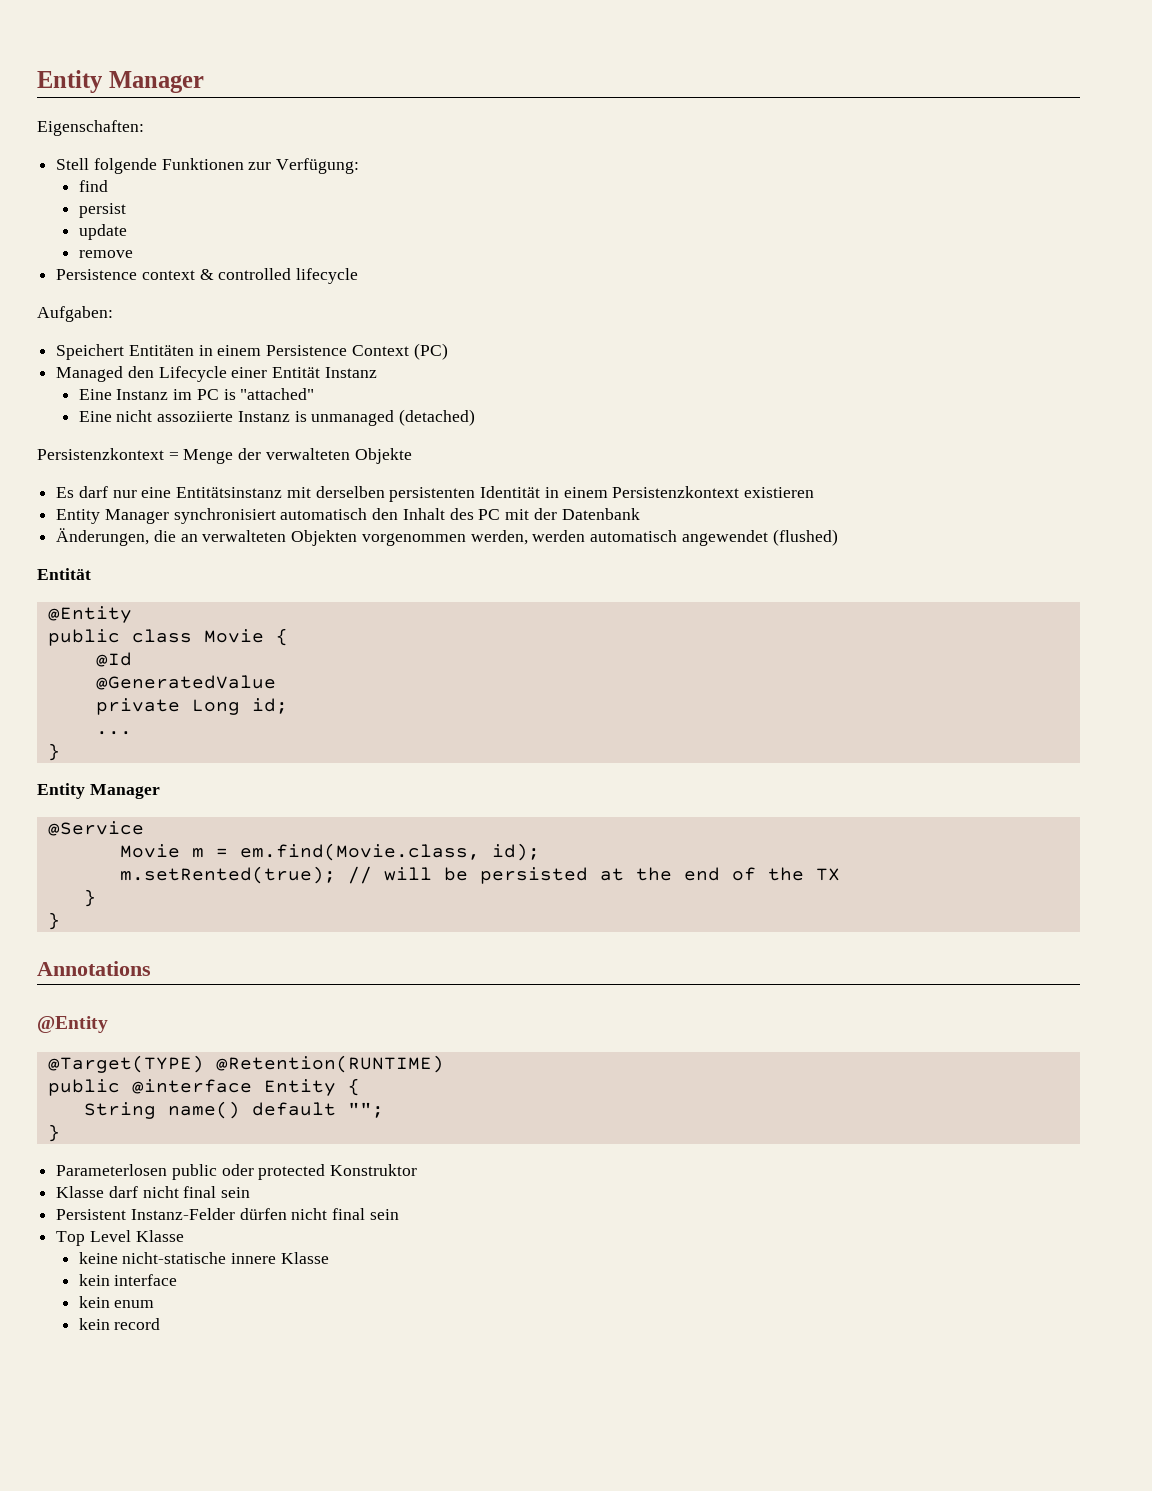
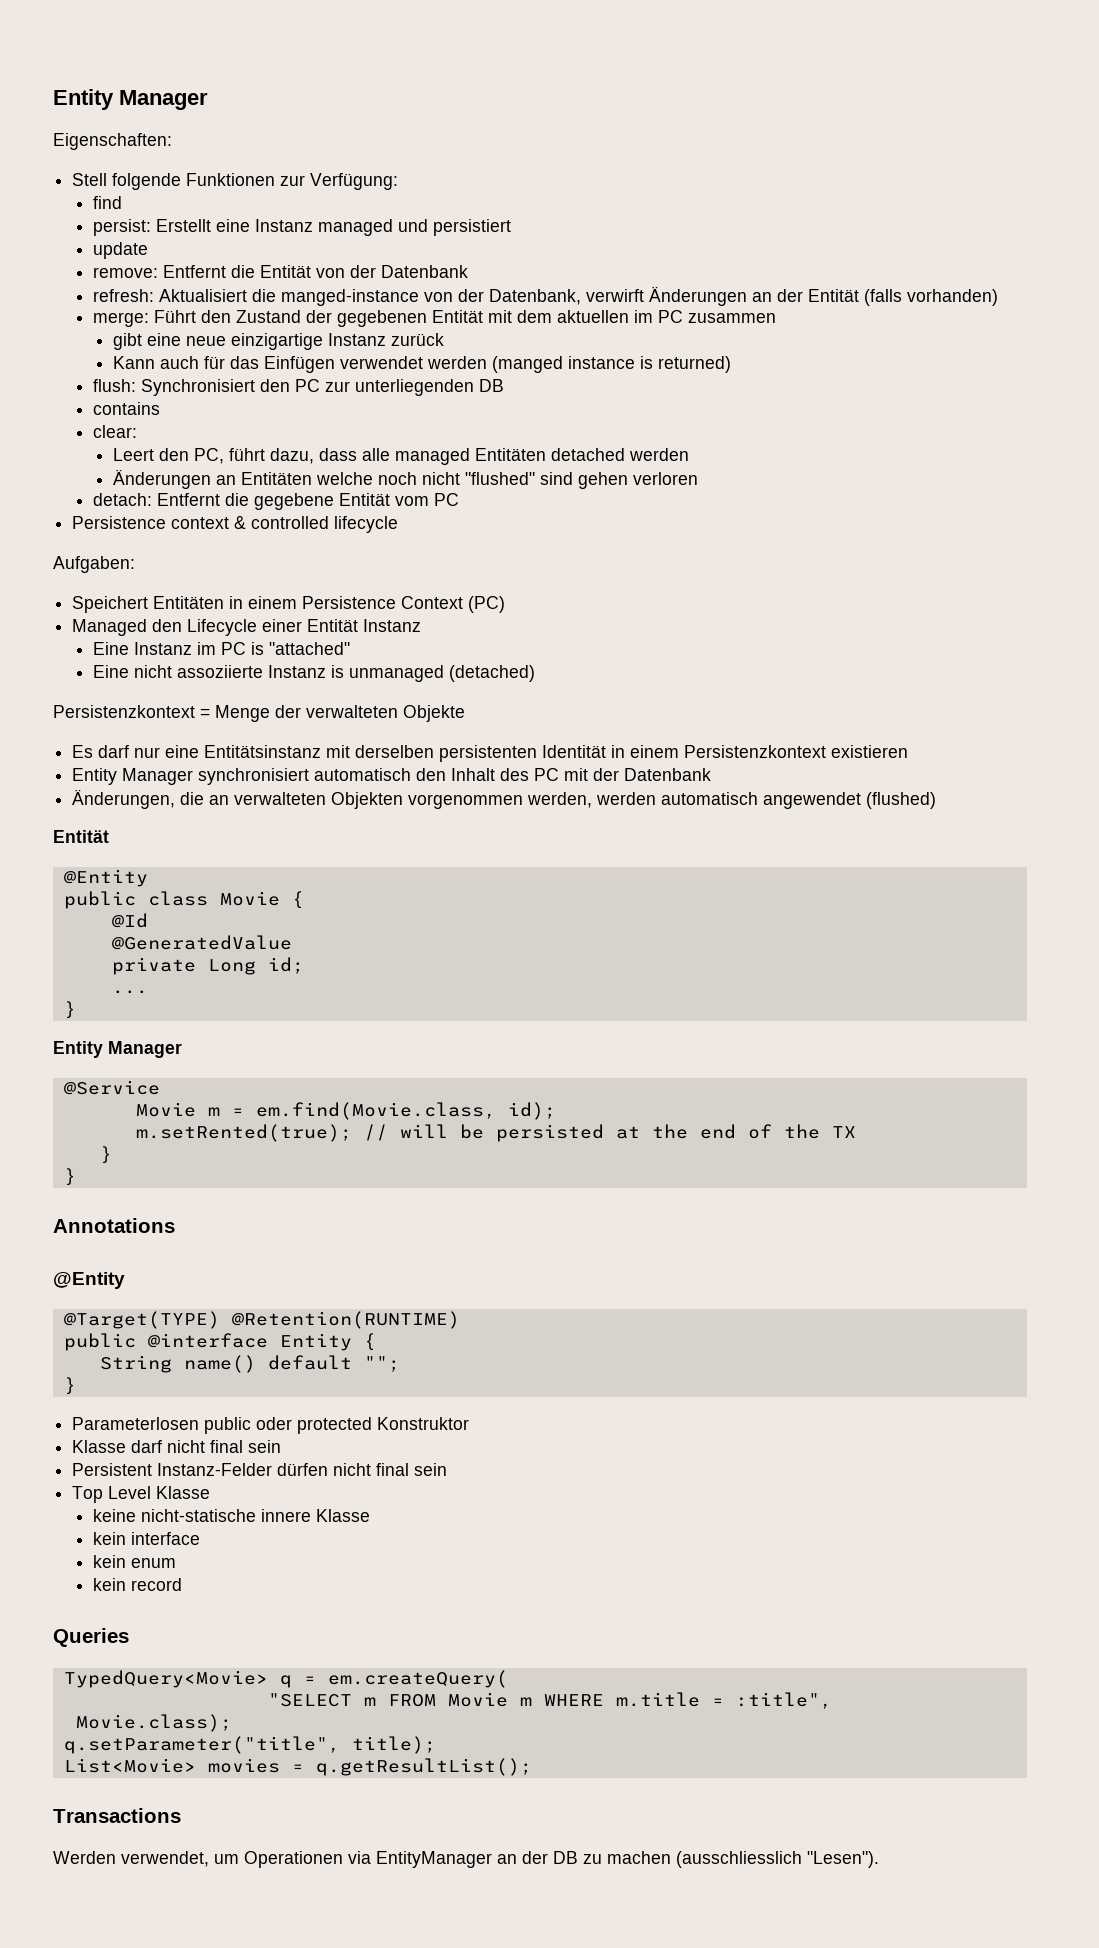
- persist
+ persist: Erstellt eine Instanz managed und persistiert
  update
- remove
+ remove: Entfernt die Entität von der Datenbank
+ refresh: Aktualisiert die manged-instance von der Datenbank, verwirft Änderungen an der Entität (falls vorhanden)
+ merge: Führt den Zustand der gegebenen Entität mit dem aktuellen im PC zusammen
+ gibt eine neue einzigartige Instanz zurück
+ Kann auch für das Einfügen verwendet werden (manged instance is returned)
+ flush: Synchronisiert den PC zur unterliegenden DB
+ contains
+ clear:
+ Leert den PC, führt dazu, dass alle managed Entitäten detached werden
+ Änderungen an Entitäten welche noch nicht "flushed" sind gehen verloren
+ detach: Entfernt die gegebene Entität vom PC
+ Queries
+ TypedQuery<Movie> q = em.createQuery(
+ "SELECT m FROM Movie m WHERE m.title = :title",
+ Movie.class);
+ q.setParameter("title", title);
+ List<Movie> movies = q.getResultList();
+ Transactions
+ Werden verwendet, um Operationen via EntityManager an der DB zu machen (ausschliesslich "Lesen").

